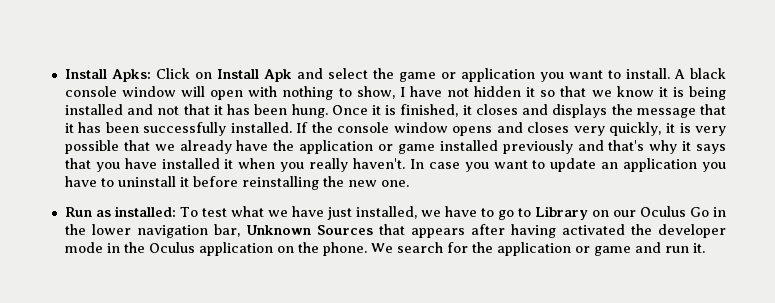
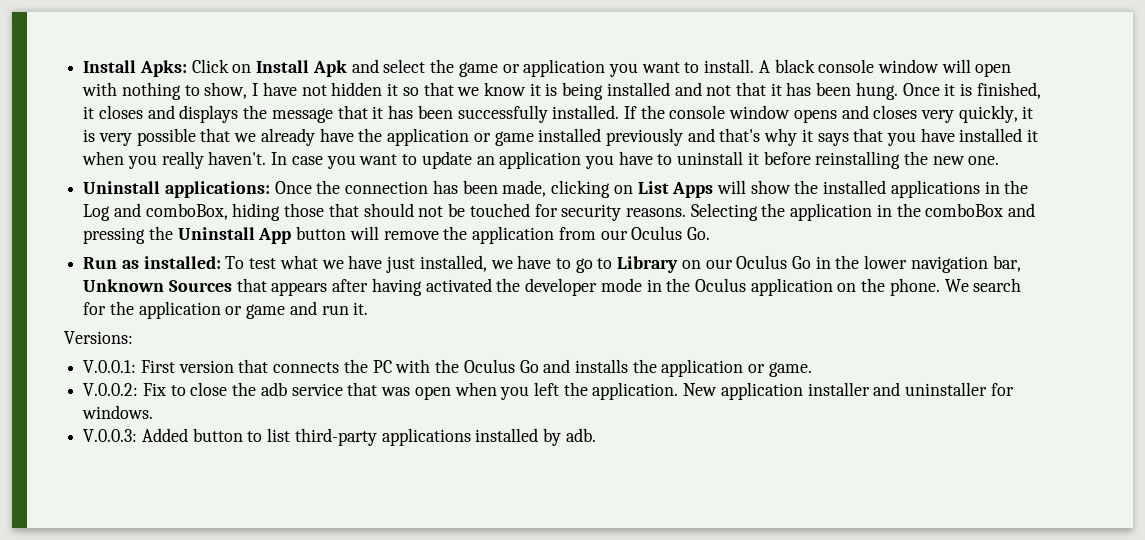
+ Uninstall applications: Once the connection has been made, clicking on List Apps will show the installed applications in the Log and comboBox, hiding those that should not be touched for security reasons. Selecting the application in the comboBox and pressing the Uninstall App button will remove the application from our Oculus Go.
+ Versions:
+ V.0.0.1: First version that connects the PC with the Oculus Go and installs the application or game.
+ V.0.0.2: Fix to close the adb service that was open when you left the application. New application installer and uninstaller for windows.
+ V.0.0.3: Added button to list third-party applications installed by adb.

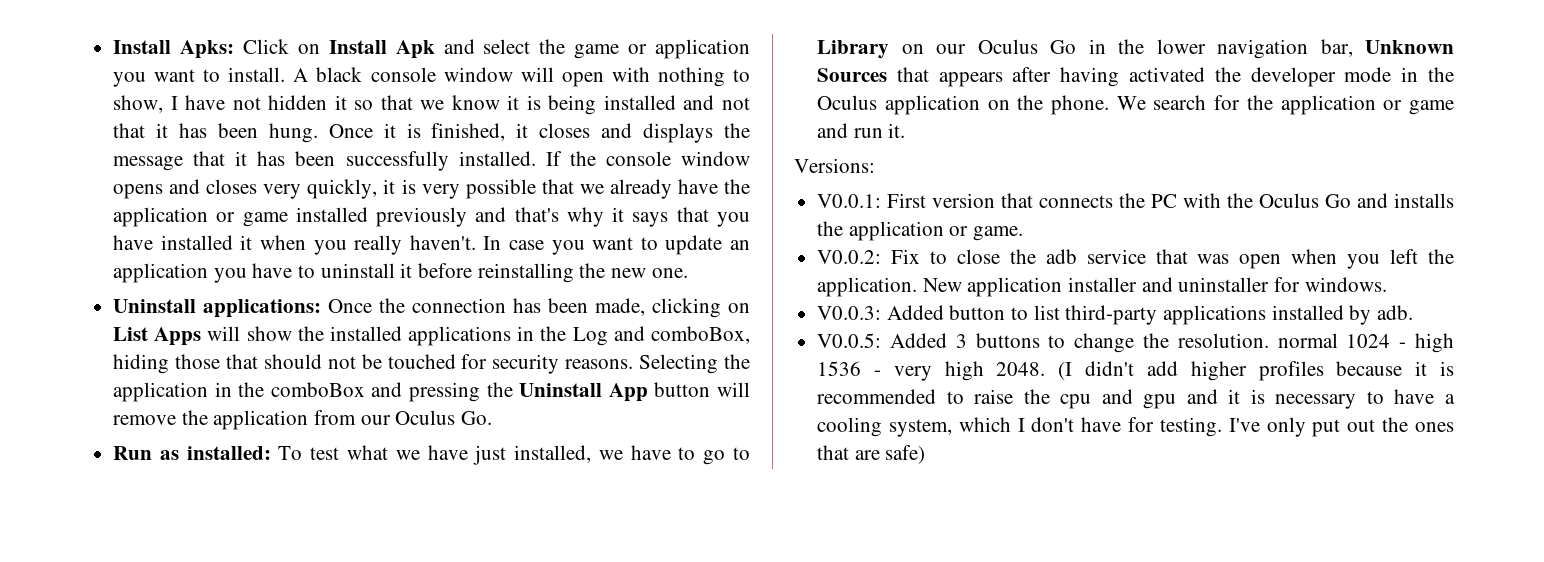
- V.0.0.1: First version that connects the PC with the Oculus Go and installs the application or game.
+ V0.0.1: First version that connects the PC with the Oculus Go and installs the application or game.
- V.0.0.2: Fix to close the adb service that was open when you left the application.
+ V0.0.2: Fix to close the adb service that was open when you left the application.
- V.0.0.3: Added button to list third-party applications installed by adb.
+ V0.0.3: Added button to list third-party applications installed by adb.
+ V0.0.5: Added 3 buttons to change the resolution. normal 1024 - high 1536 - very high 2048. (I didn't add higher profiles because it is recommended to raise the cpu and gpu and it is necessary to have a cooling system, which I don't have for testing. I've only put out the ones that are safe)

